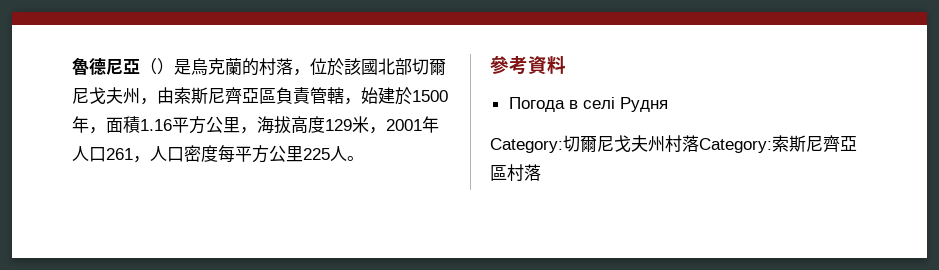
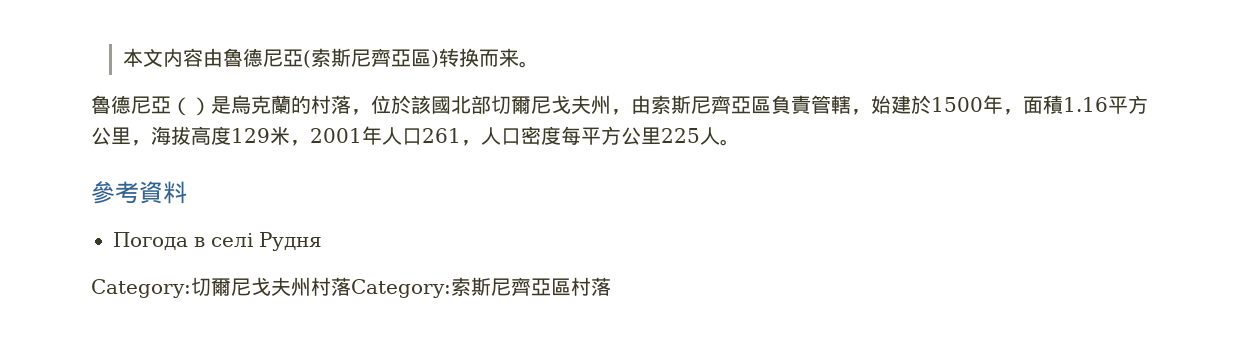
+ 本文内容由魯德尼亞(索斯尼齊亞區)转换而来。

